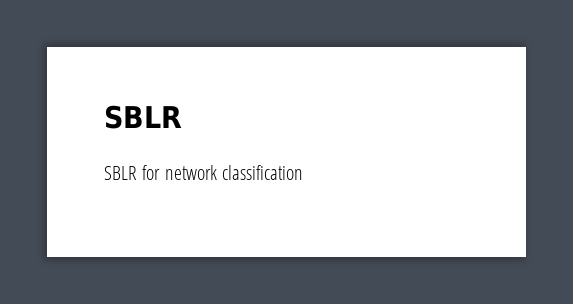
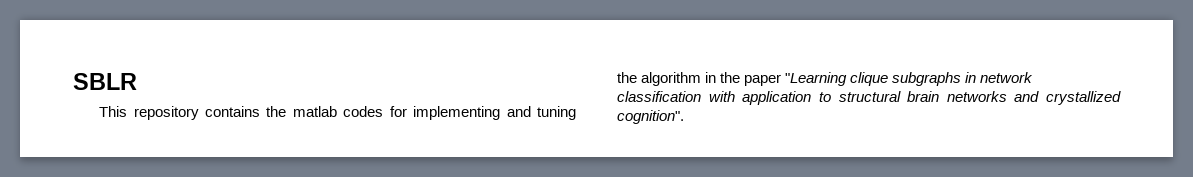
- SBLR for network classification
+ This repository contains the matlab codes for implementing and tuning the algorithm in the paper "Learning clique subgraphs in network classification with application to structural brain networks and crystallized cognition".

